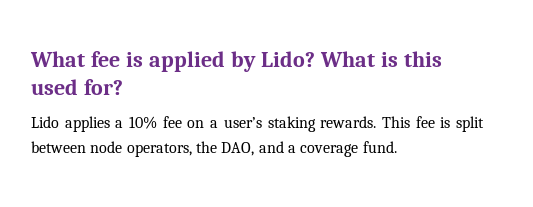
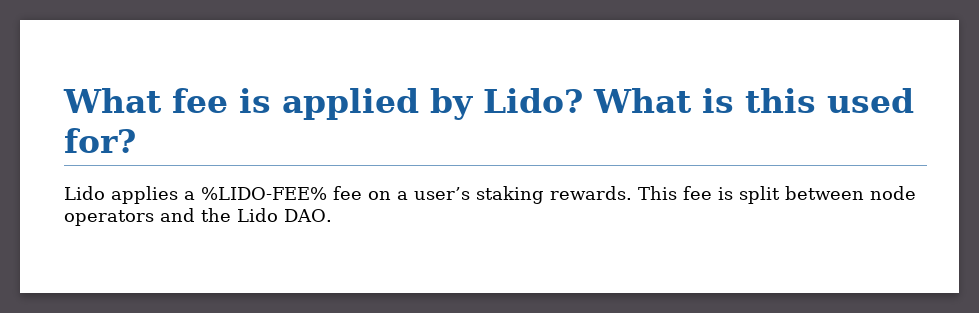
- Lido applies a 10% fee on a user’s staking rewards.
+ Lido applies a %LIDO-FEE% fee on a user’s staking rewards.
- This fee is split between node operators, the DAO, and a coverage fund.
+ This fee is split between node operators and the Lido DAO.

